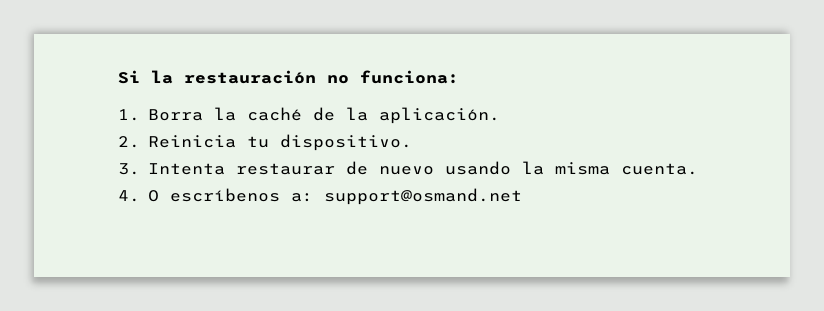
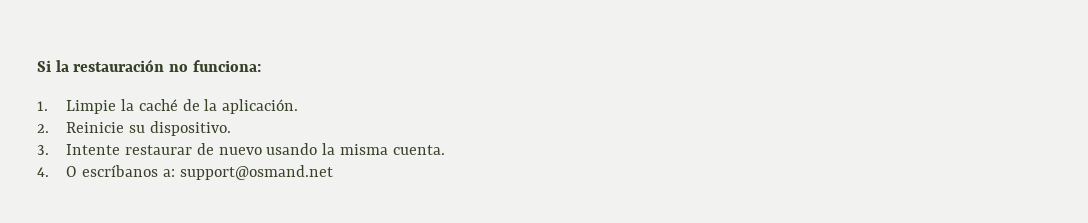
- 1. Borra la caché de la aplicación.
+ 1. Limpie la caché de la aplicación.
- 2. Reinicia tu dispositivo.
+ 2. Reinicie su dispositivo.
- 3. Intenta restaurar de nuevo usando la misma cuenta.
+ 3. Intente restaurar de nuevo usando la misma cuenta.
- 4. O escríbenos a: support@osmand.net
+ 4. O escríbanos a: support@osmand.net

